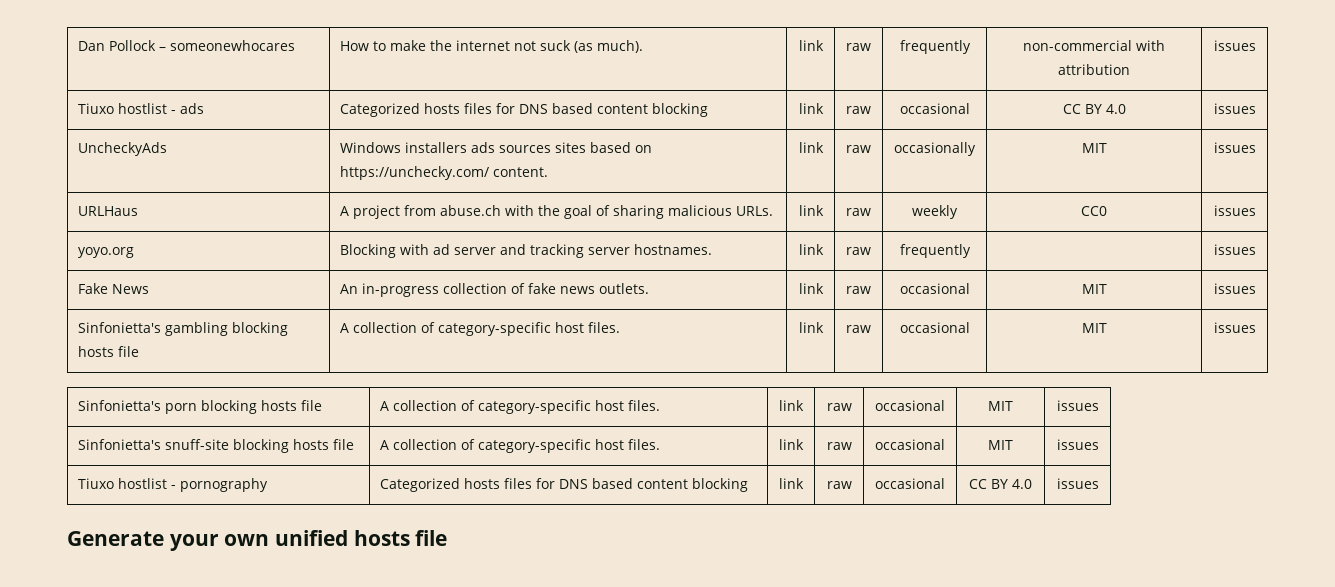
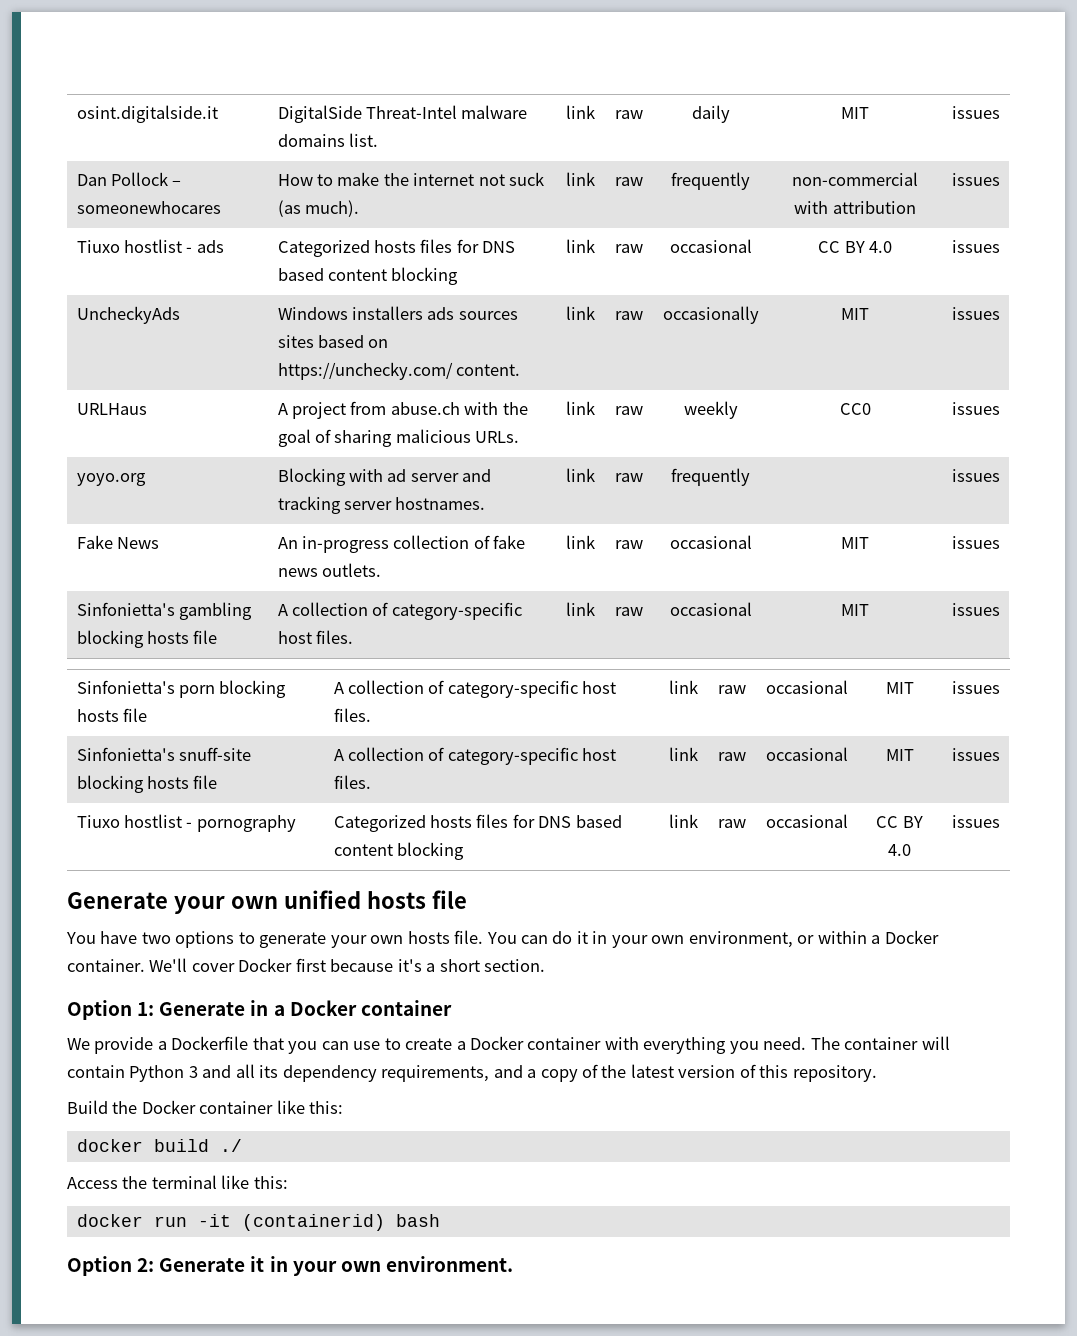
+ osint.digitalside.it | DigitalSide Threat-Intel malware domains list. | link | raw | daily | MIT | issues
+ You have two options to generate your own hosts file. You can do it in your own environment, or within a Docker container. We'll cover Docker first because it's a short section.
+ Option 1: Generate in a Docker container
+ We provide a Dockerfile that you can use to create a Docker container with everything you need. The container will contain Python 3 and all its dependency requirements, and a copy of the latest version of this repository.
+ Build the Docker container like this:
+ docker build ./
+ Access the terminal like this:
+ docker run -it (containerid) bash
+ Option 2: Generate it in your own environment.

